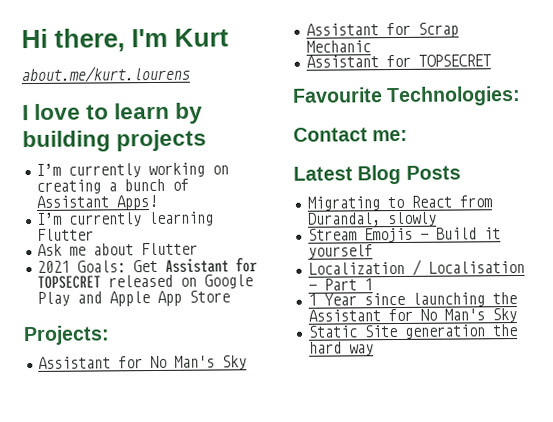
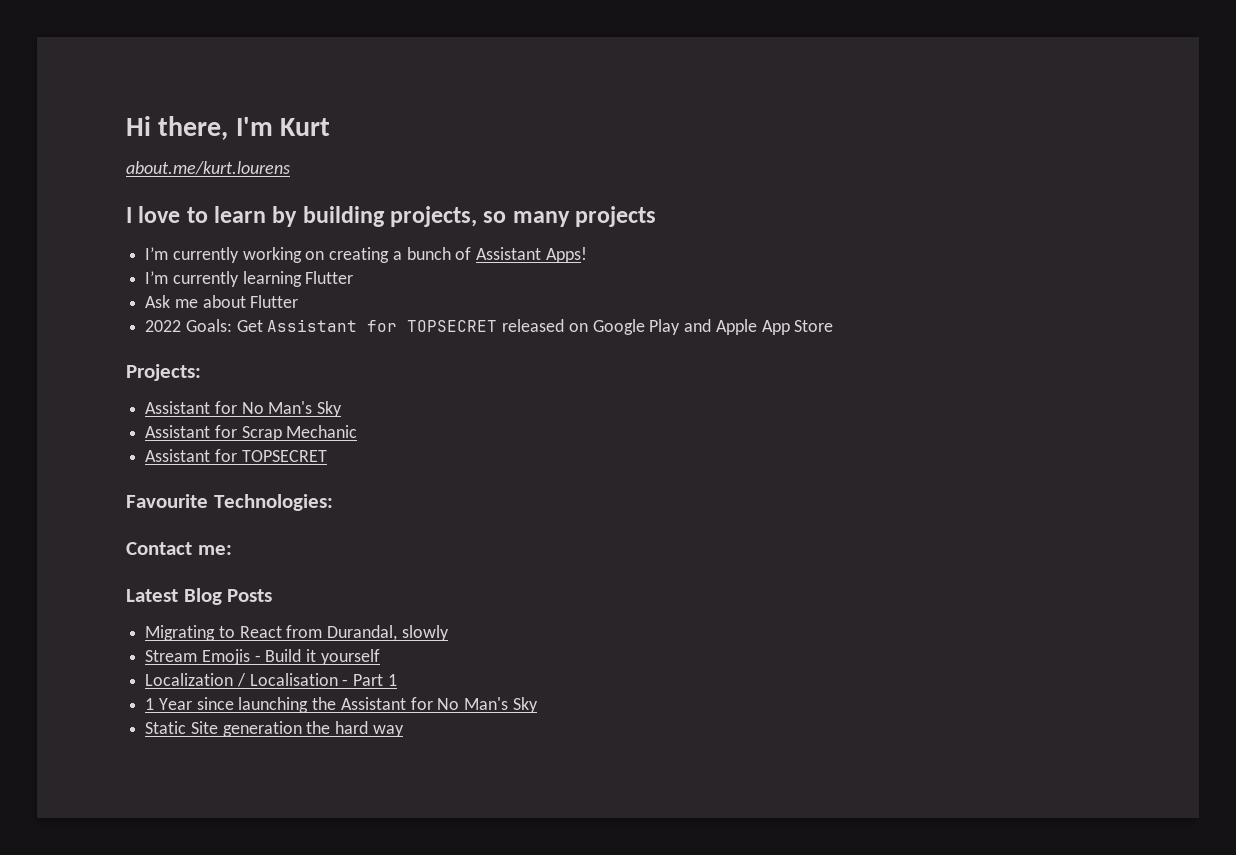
- I love to learn by building projects
+ I love to learn by building projects, so many projects
- 2021 Goals: Get Assistant for TOPSECRET released on Google Play and Apple App Store
+ 2022 Goals: Get Assistant for TOPSECRET released on Google Play and Apple App Store

